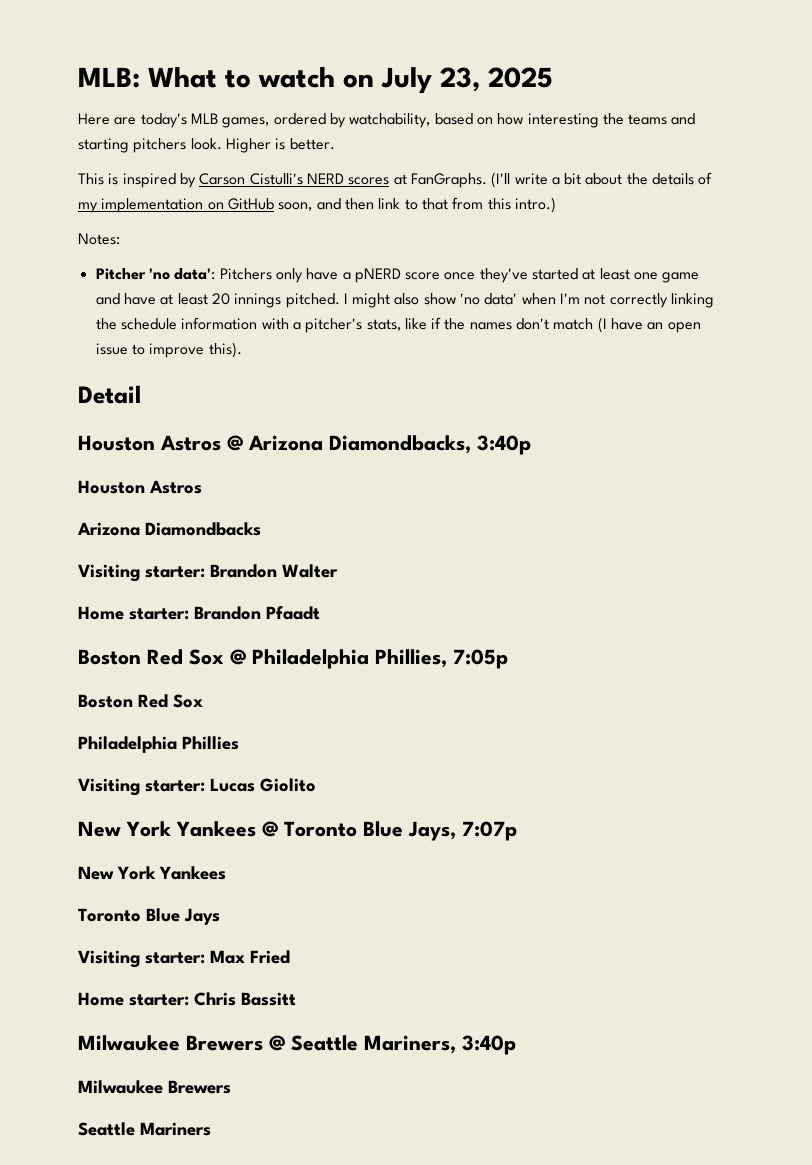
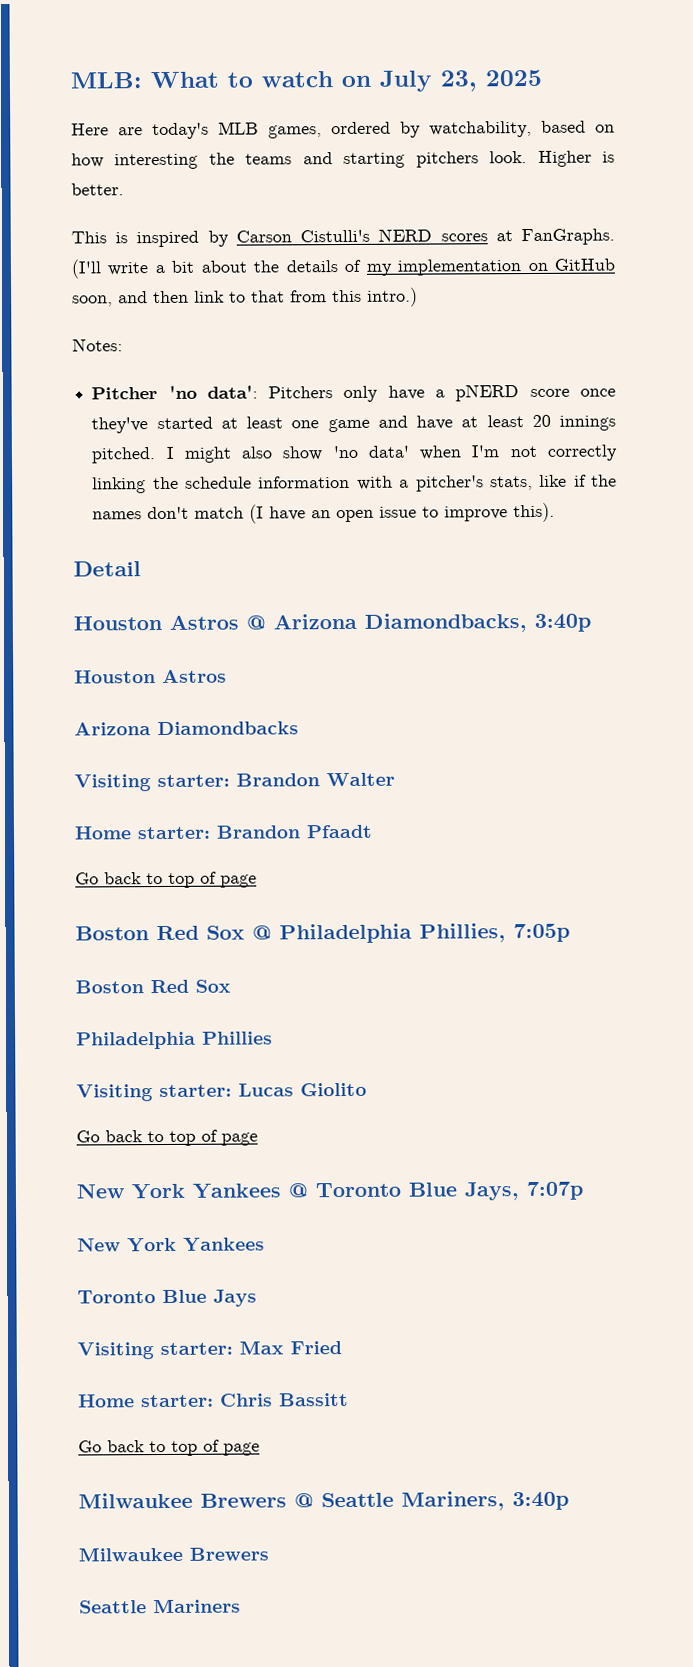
  Home starter: Brandon Pfaadt
+ Go back to top of page
  Visiting starter: Lucas Giolito
+ Go back to top of page
  Home starter: Chris Bassitt
+ Go back to top of page

